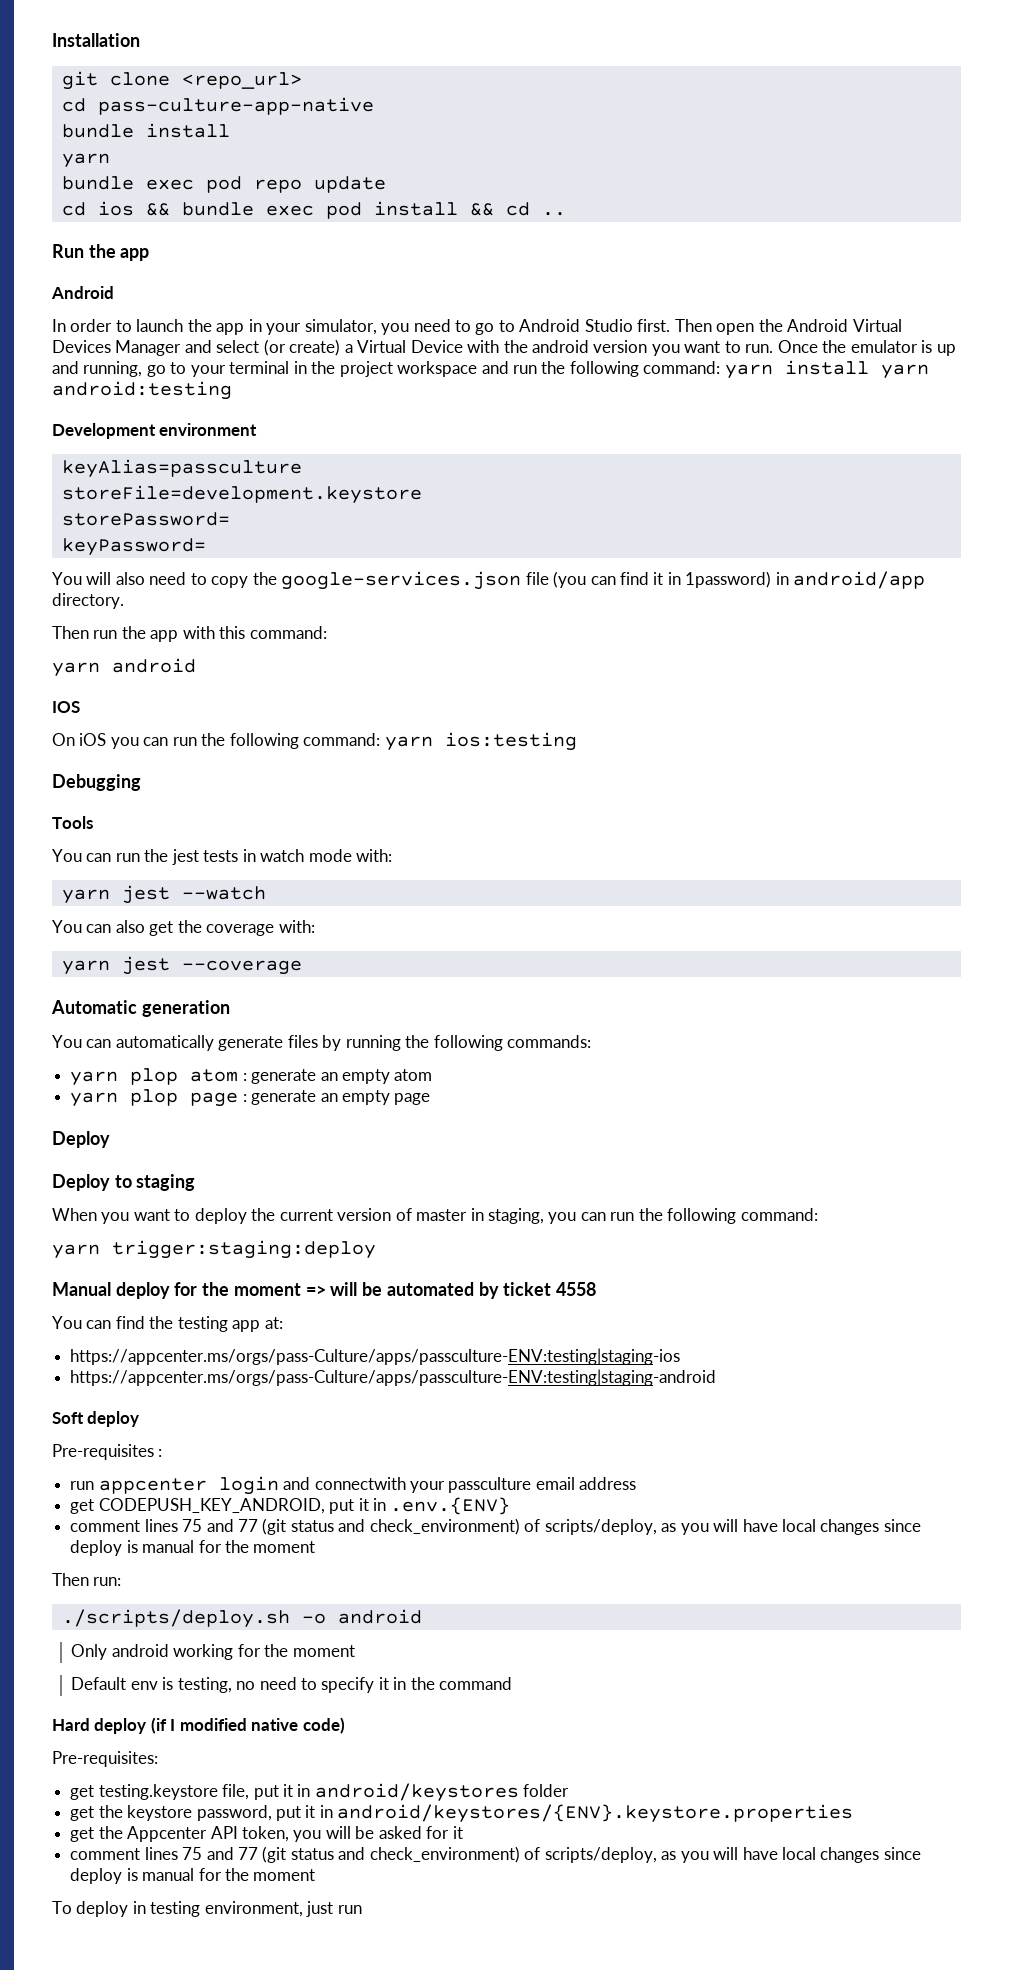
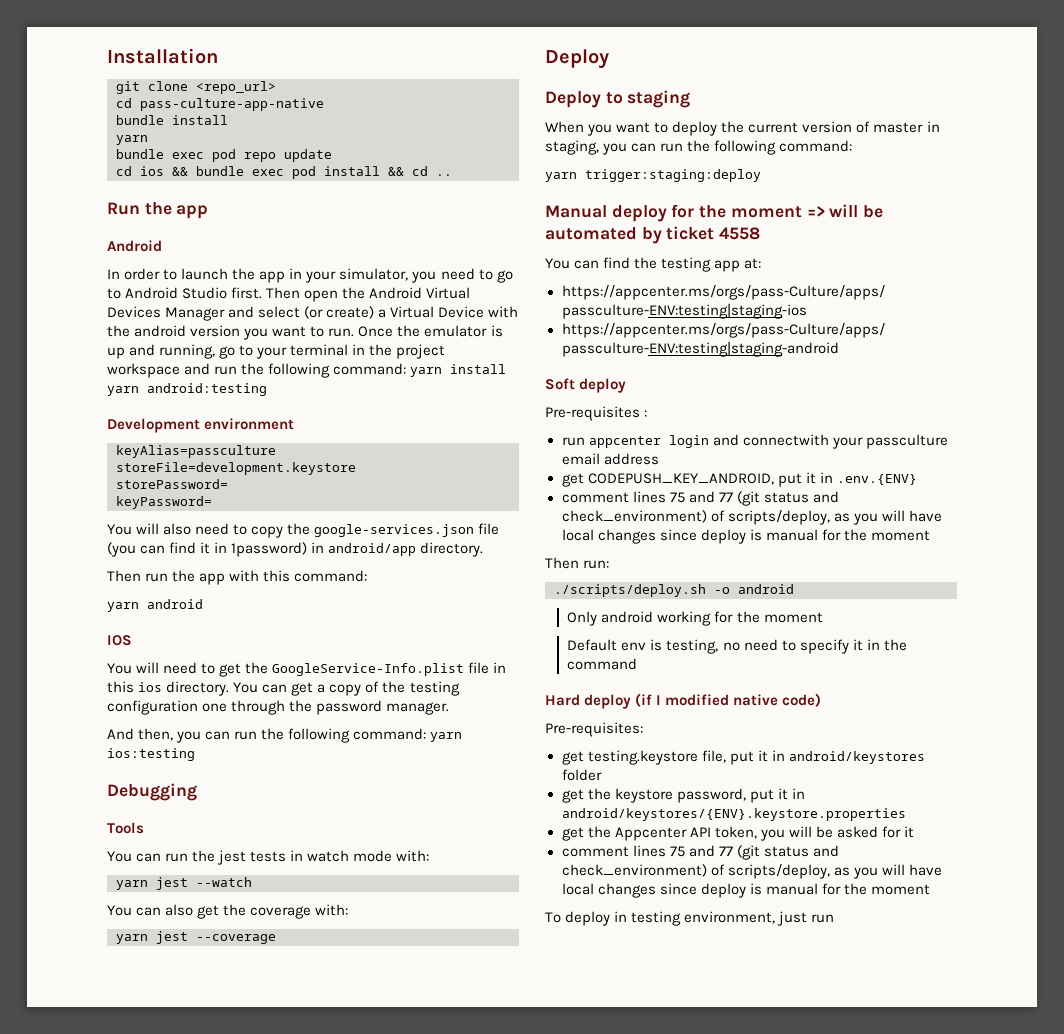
- On iOS you can run the following command: yarn ios:testing
+ You will need to get the GoogleService-Info.plist file in this ios directory. You can get a copy of the testing configuration one through the password manager.
+ And then, you can run the following command: yarn ios:testing
- Automatic generation
- You can automatically generate files by running the following commands:
- yarn plop atom : generate an empty atom
- yarn plop page : generate an empty page

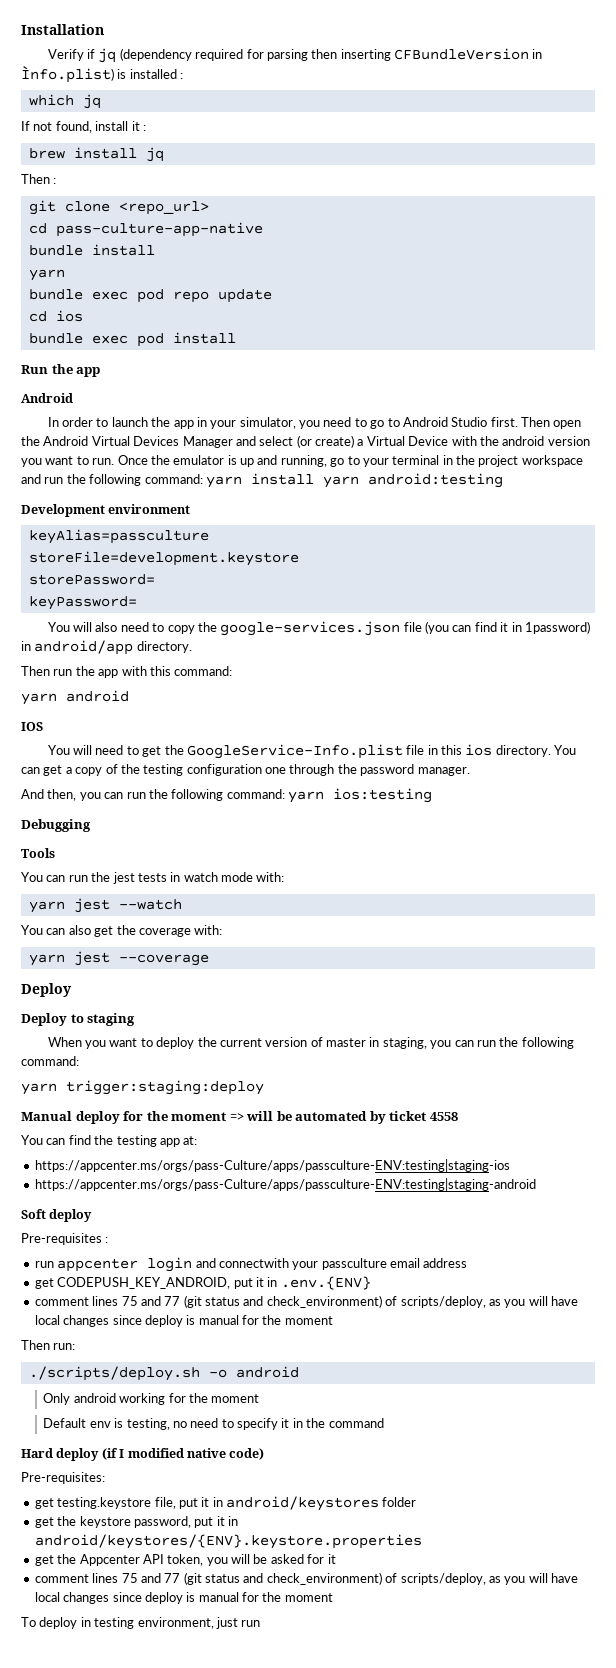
+ Verify if jq (dependency required for parsing then inserting CFBundleVersion in Ìnfo.plist) is installed :
+ which jq
+ If not found, install it :
+ brew install jq
+ Then :
- cd ios && bundle exec pod install && cd ..
+ cd ios
+ bundle exec pod install

